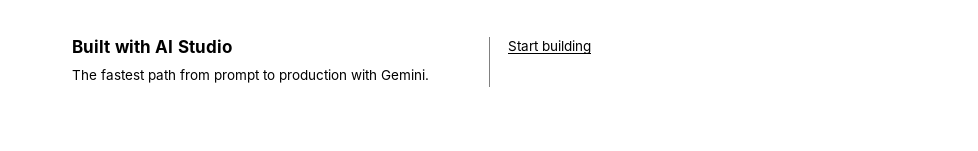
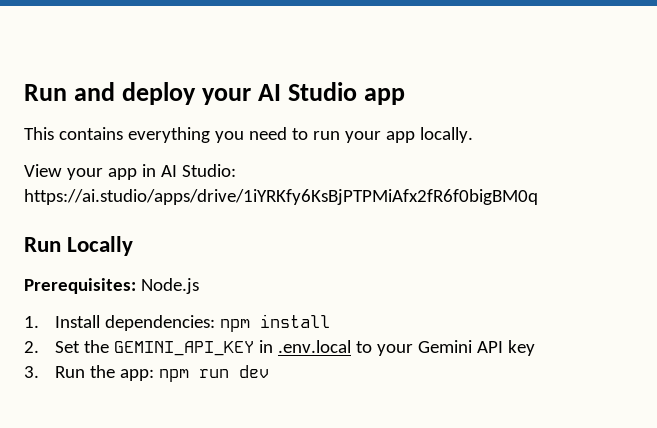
- Built with AI Studio
- The fastest path from prompt to production with Gemini.
- Start building
+ Run and deploy your AI Studio app
+ This contains everything you need to run your app locally.
+ View your app in AI Studio: https://ai.studio/apps/drive/1iYRKfy6KsBjPTPMiAfx2fR6f0bigBM0q
+ Run Locally
+ Prerequisites: Node.js
+ 1. Install dependencies: npm install
+ 2. Set the GEMINI_API_KEY in .env.local to your Gemini API key
+ 3. Run the app: npm run dev

